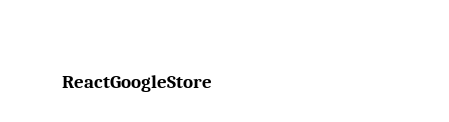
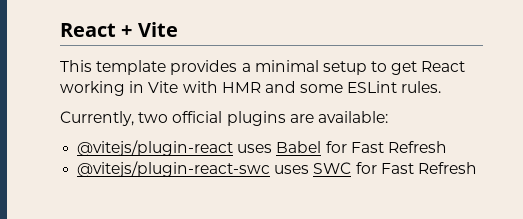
- ReactGoogleStore
+ React + Vite
+ This template provides a minimal setup to get React working in Vite with HMR and some ESLint rules.
+ Currently, two official plugins are available:
+ @vitejs/plugin-react uses Babel for Fast Refresh
+ @vitejs/plugin-react-swc uses SWC for Fast Refresh

